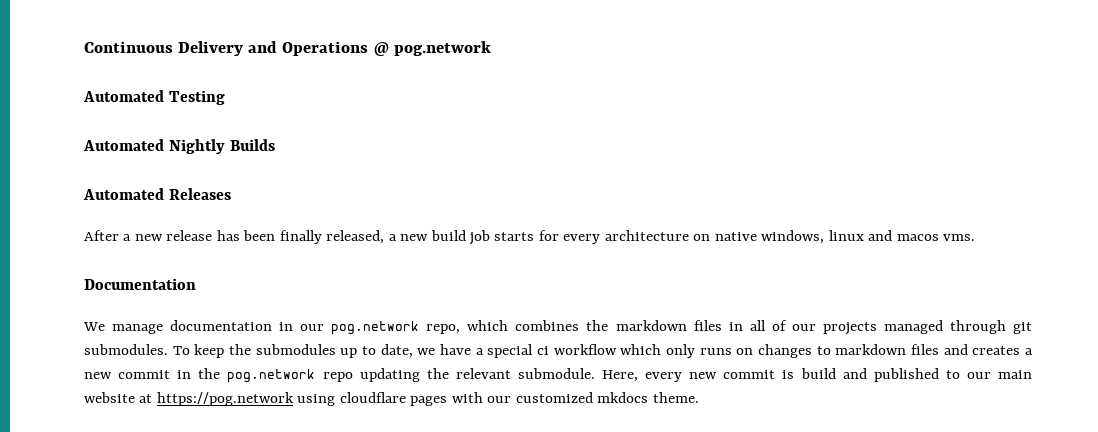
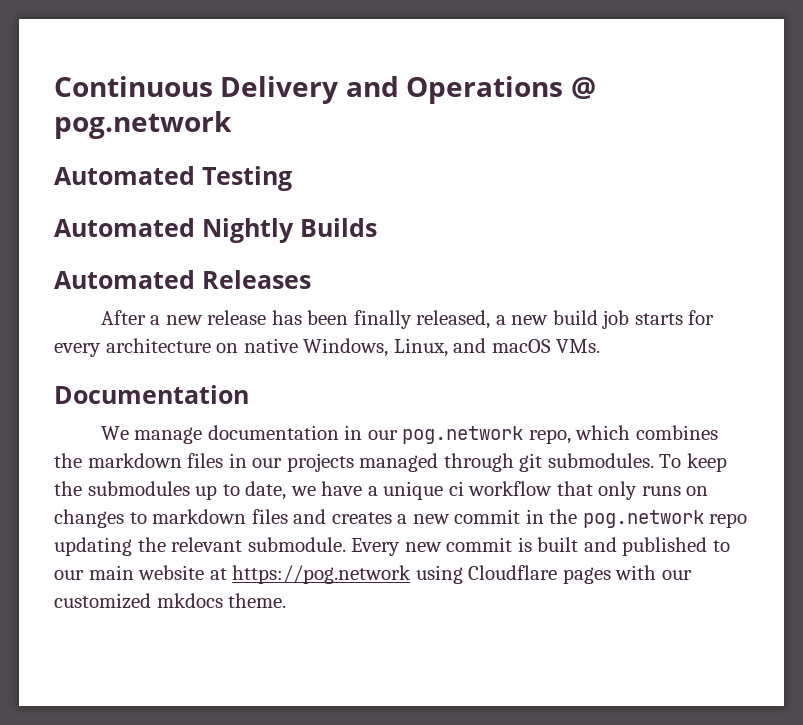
- After a new release has been finally released, a new build job starts for every architecture on native windows, linux and macos vms.
+ After a new release has been finally released, a new build job starts for every architecture on native Windows, Linux, and macOS VMs.
- We manage documentation in our pog.network repo, which combines the markdown files in all of our projects managed through git submodules.
+ We manage documentation in our pog.network repo, which combines the markdown files in our projects managed through git submodules.
- To keep the submodules up to date, we have a special ci workflow which only runs on changes to markdown files and creates a new commit in the pog.network repo updating the relevant submodule.
+ To keep the submodules up to date, we have a unique ci workflow that only runs on changes to markdown files and creates a new commit in the pog.network repo updating the relevant submodule.
- Here, every new commit is build and published to our main website at https://pog.network using cloudflare pages with our customized mkdocs theme.
+ Every new commit is built and published to our main website at https://pog.network using Cloudflare pages with our customized mkdocs theme.

